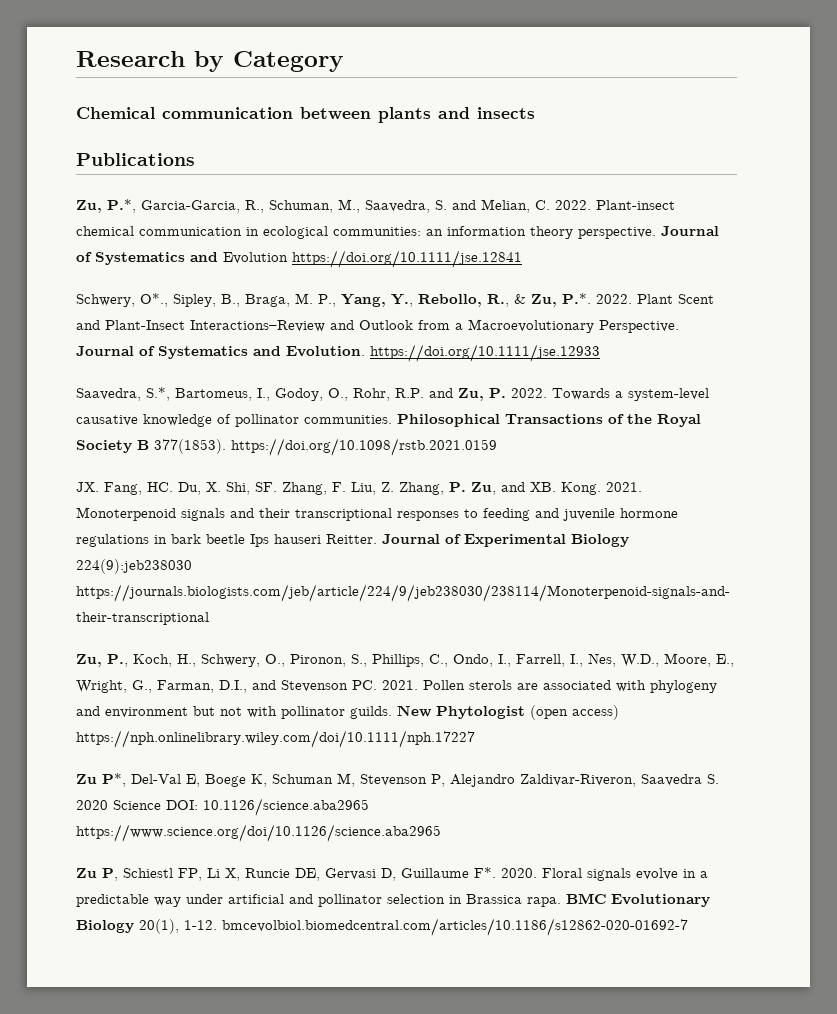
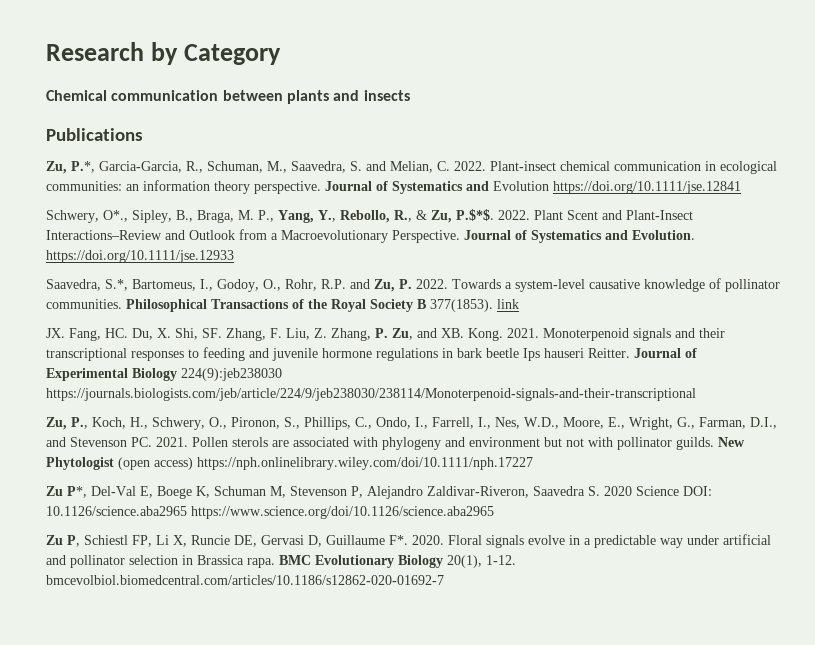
- Schwery, O*., Sipley, B., Braga, M. P., Yang, Y., Rebollo, R., & Zu, P.*. 2022.
+ Schwery, O*., Sipley, B., Braga, M. P., Yang, Y., Rebollo, R., & Zu, P.$*$. 2022.
- Philosophical Transactions of the Royal Society B 377(1853). https://doi.org/10.1098/rstb.2021.0159
+ Philosophical Transactions of the Royal Society B 377(1853). link

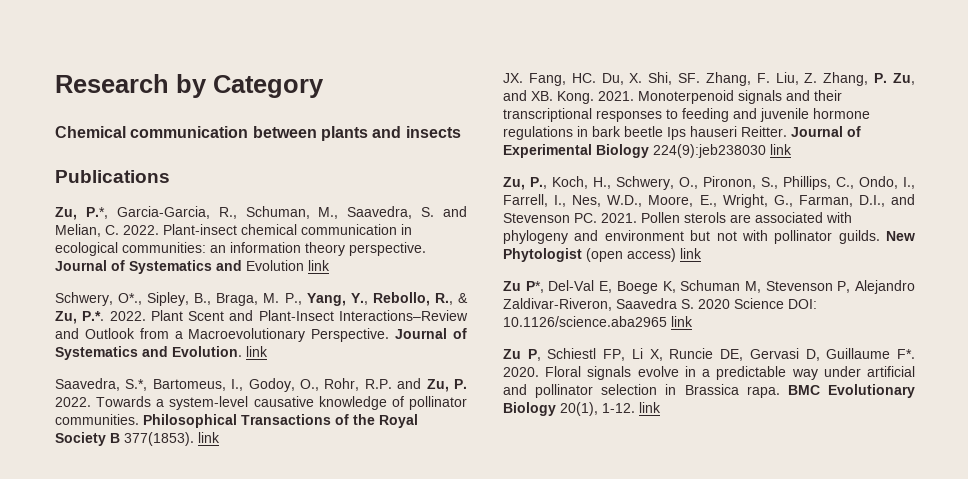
- Journal of Systematics and Evolution https://doi.org/10.1111/jse.12841
+ Journal of Systematics and Evolution link
- Schwery, O*., Sipley, B., Braga, M. P., Yang, Y., Rebollo, R., & Zu, P.$*$. 2022.
+ Schwery, O*., Sipley, B., Braga, M. P., Yang, Y., Rebollo, R., & Zu, P.*. 2022.
- Journal of Systematics and Evolution. https://doi.org/10.1111/jse.12933
+ Journal of Systematics and Evolution. link
- Journal of Experimental Biology 224(9):jeb238030 https://journals.biologists.com/jeb/article/224/9/jeb238030/238114/Monoterpenoid-signals-and-their-transcriptional
+ Journal of Experimental Biology 224(9):jeb238030 link
- New Phytologist (open access) https://nph.onlinelibrary.wiley.com/doi/10.1111/nph.17227
+ New Phytologist (open access) link
- Zu P*, Del-Val E, Boege K, Schuman M, Stevenson P, Alejandro Zaldivar-Riveron, Saavedra S. 2020 Science DOI: 10.1126/science.aba2965 https://www.science.org/doi/10.1126/science.aba2965
+ Zu P*, Del-Val E, Boege K, Schuman M, Stevenson P, Alejandro Zaldivar-Riveron, Saavedra S. 2020 Science DOI: 10.1126/science.aba2965 link
- BMC Evolutionary Biology 20(1), 1-12. bmcevolbiol.biomedcentral.com/articles/10.1186/s12862-020-01692-7
+ BMC Evolutionary Biology 20(1), 1-12. link

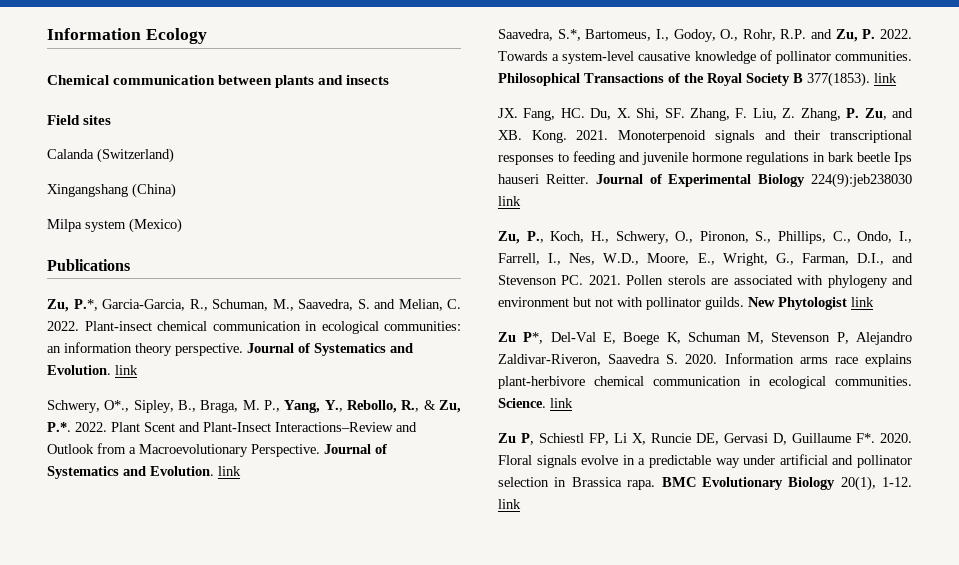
- Research by Category
+ Information Ecology
+ Field sites
+ Calanda (Switzerland)
+ Xingangshang (China)
+ Milpa system (Mexico)
- Plant-insect chemical communication in ecological communities: an information theory perspective. Journal of Systematics and Evolution link
+ Plant-insect chemical communication in ecological communities: an information theory perspective. Journal of Systematics and Evolution. link
- New Phytologist (open access) link
+ New Phytologist link
- Zu P*, Del-Val E, Boege K, Schuman M, Stevenson P, Alejandro Zaldivar-Riveron, Saavedra S. 2020 Science DOI: 10.1126/science.aba2965 link
+ Zu P*, Del-Val E, Boege K, Schuman M, Stevenson P, Alejandro Zaldivar-Riveron, Saavedra S. 2020. Information arms race explains plant-herbivore chemical communication in ecological communities. Science. link

